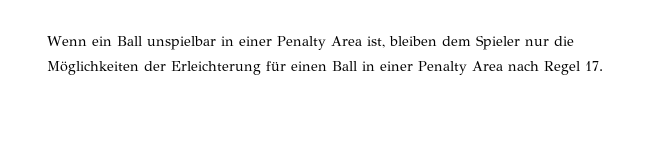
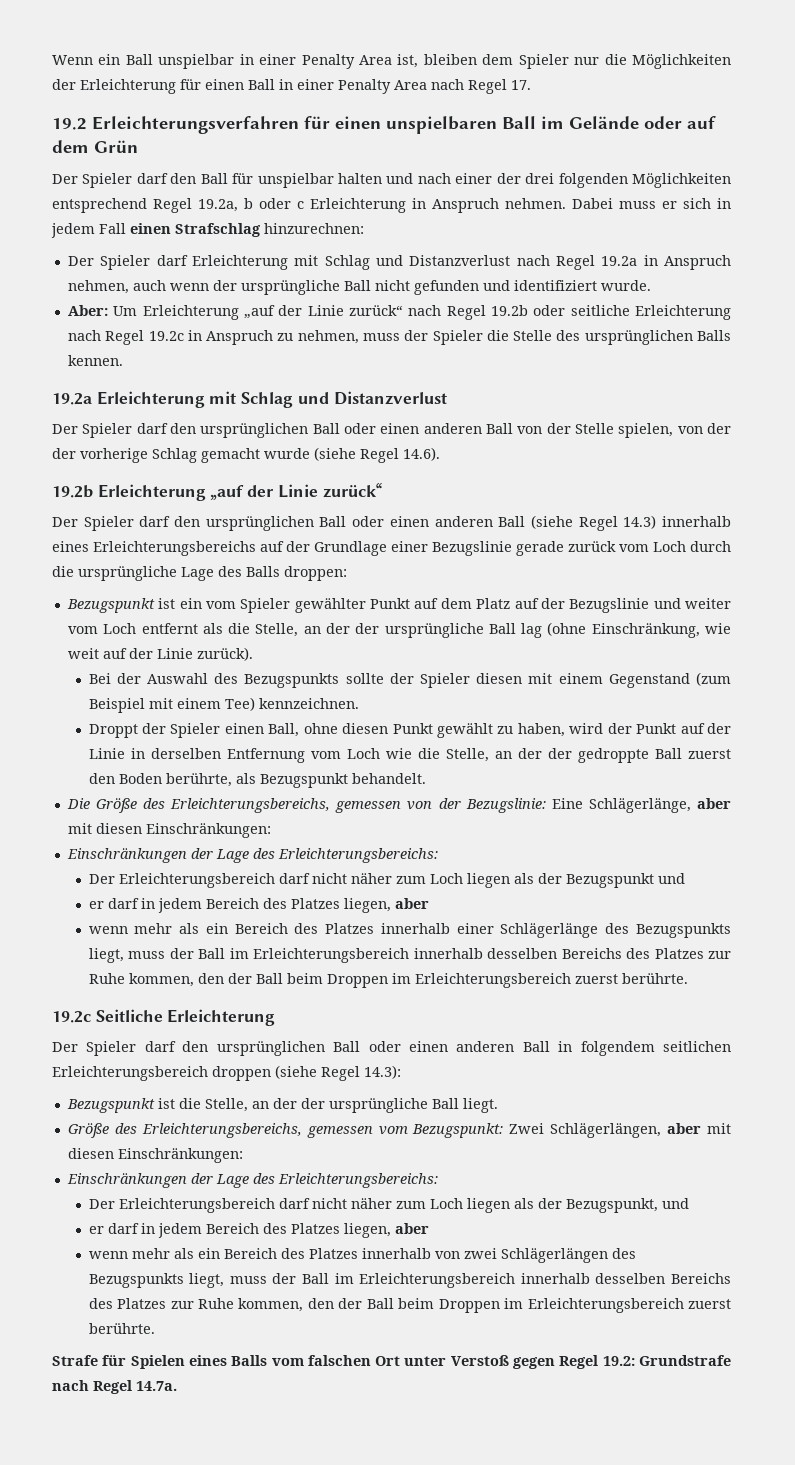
+ 19.2 Erleichterungsverfahren für einen unspielbaren Ball im Gelände oder auf dem Grün
+ Der Spieler darf den Ball für unspielbar halten und nach einer der drei folgenden Möglichkeiten entsprechend Regel 19.2a, b oder c Erleichterung in Anspruch nehmen. Dabei muss er sich in jedem Fall einen Strafschlag hinzurechnen:
+ Der Spieler darf Erleichterung mit Schlag und Distanzverlust nach Regel 19.2a in Anspruch nehmen, auch wenn der ursprüngliche Ball nicht gefunden und identifiziert wurde.
+ Aber: Um Erleichterung „auf der Linie zurück“ nach Regel 19.2b oder seitliche Erleichterung nach Regel 19.2c in Anspruch zu nehmen, muss der Spieler die Stelle des ursprünglichen Balls kennen.
+ 19.2a Erleichterung mit Schlag und Distanzverlust
+ Der Spieler darf den ursprünglichen Ball oder einen anderen Ball von der Stelle spielen, von der der vorherige Schlag gemacht wurde (siehe Regel 14.6).
+ 19.2b Erleichterung „auf der Linie zurück“
+ Der Spieler darf den ursprünglichen Ball oder einen anderen Ball (siehe Regel 14.3) innerhalb eines Erleichterungsbereichs auf der Grundlage einer Bezugslinie gerade zurück vom Loch durch die ursprüngliche Lage des Balls droppen:
+ Bezugspunkt ist ein vom Spieler gewählter Punkt auf dem Platz auf der Bezugslinie und weiter vom Loch entfernt als die Stelle, an der der ursprüngliche Ball lag (ohne Einschränkung, wie weit auf der Linie zurück).
+ Bei der Auswahl des Bezugspunkts sollte der Spieler diesen mit einem Gegenstand (zum Beispiel mit einem Tee) kennzeichnen.
+ Droppt der Spieler einen Ball, ohne diesen Punkt gewählt zu haben, wird der Punkt auf der Linie in derselben Entfernung vom Loch wie die Stelle, an der der gedroppte Ball zuerst den Boden berührte, als Bezugspunkt behandelt.
+ Die Größe des Erleichterungsbereichs, gemessen von der Bezugslinie: Eine Schlägerlänge, aber mit diesen Einschränkungen:
+ Einschränkungen der Lage des Erleichterungsbereichs:
+ Der Erleichterungsbereich darf nicht näher zum Loch liegen als der Bezugspunkt und
+ er darf in jedem Bereich des Platzes liegen, aber
+ wenn mehr als ein Bereich des Platzes innerhalb einer Schlägerlänge des Bezugspunkts liegt, muss der Ball im Erleichterungsbereich innerhalb desselben Bereichs des Platzes zur Ruhe kommen, den der Ball beim Droppen im Erleichterungsbereich zuerst berührte.
+ 19.2c Seitliche Erleichterung
+ Der Spieler darf den ursprünglichen Ball oder einen anderen Ball in folgendem seitlichen Erleichterungsbereich droppen (siehe Regel 14.3):
+ Bezugspunkt ist die Stelle, an der der ursprüngliche Ball liegt.
+ Größe des Erleichterungsbereichs, gemessen vom Bezugspunkt: Zwei Schlägerlängen, aber mit diesen Einschränkungen:
+ Einschränkungen der Lage des Erleichterungsbereichs:
+ Der Erleichterungsbereich darf nicht näher zum Loch liegen als der Bezugspunkt, und
+ er darf in jedem Bereich des Platzes liegen, aber
+ wenn mehr als ein Bereich des Platzes innerhalb von zwei Schlägerlängen des Bezugspunkts liegt, muss der Ball im Erleichterungsbereich innerhalb desselben Bereichs des Platzes zur Ruhe kommen, den der Ball beim Droppen im Erleichterungsbereich zuerst berührte.
+ Strafe für Spielen eines Balls vom falschen Ort unter Verstoß gegen Regel 19.2: Grundstrafe nach Regel 14.7a.

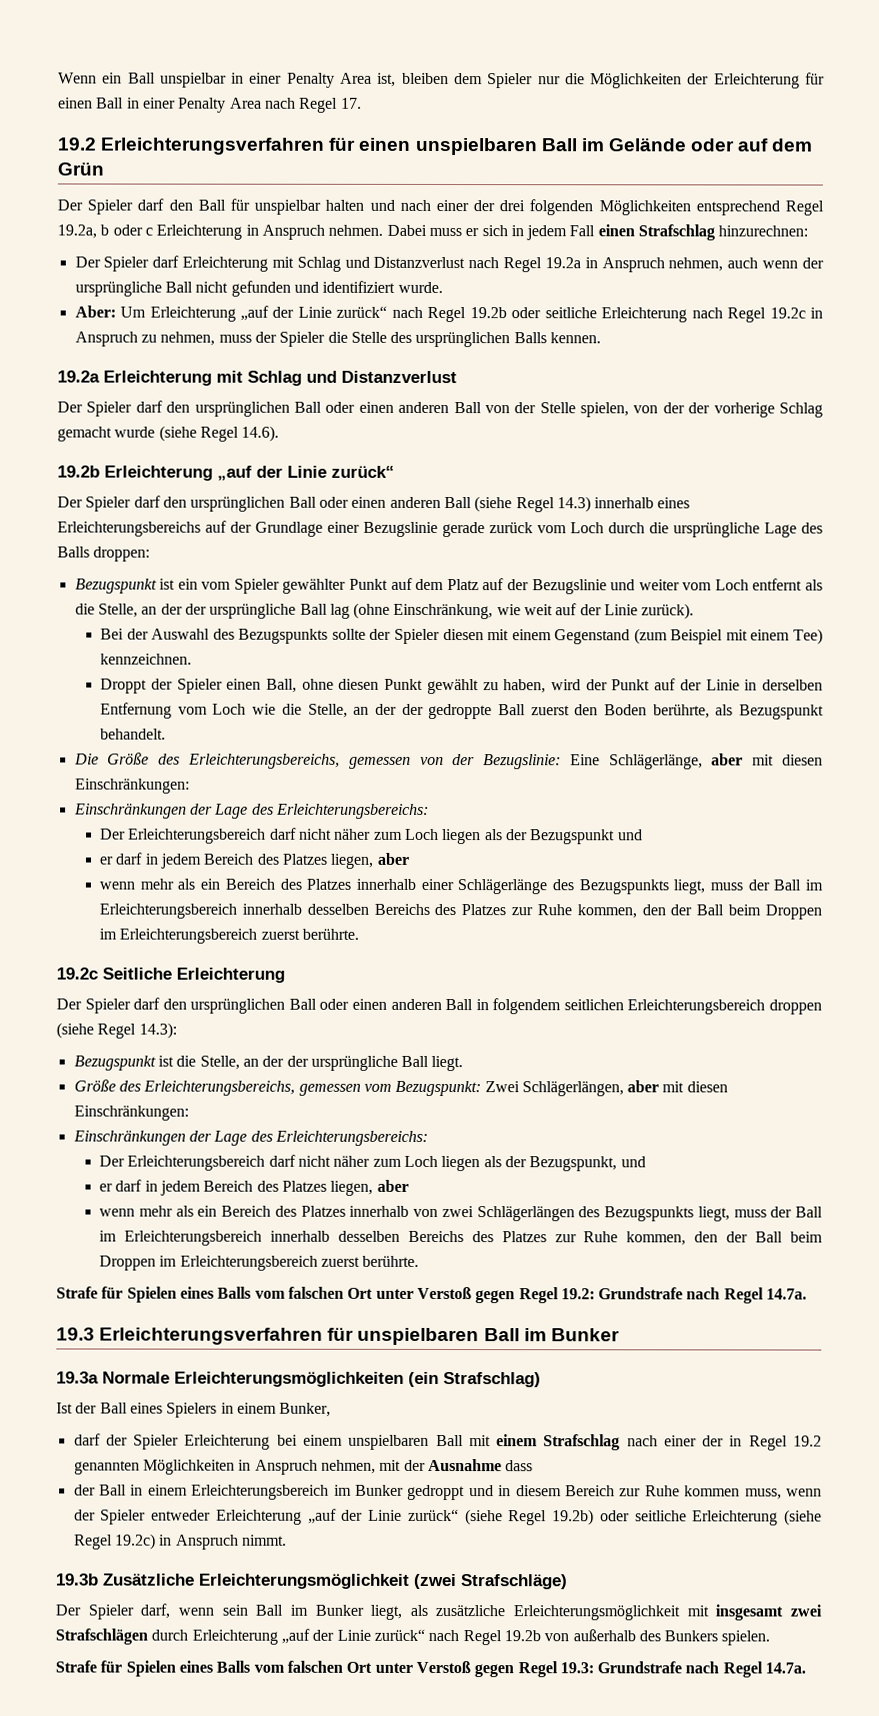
+ 19.3 Erleichterungsverfahren für unspielbaren Ball im Bunker
+ 19.3a Normale Erleichterungsmöglichkeiten (ein Strafschlag)
+ Ist der Ball eines Spielers in einem Bunker,
+ darf der Spieler Erleichterung bei einem unspielbaren Ball mit einem Strafschlag nach einer der in Regel 19.2 genannten Möglichkeiten in Anspruch nehmen, mit der Ausnahme dass
+ der Ball in einem Erleichterungsbereich im Bunker gedroppt und in diesem Bereich zur Ruhe kommen muss, wenn der Spieler entweder Erleichterung „auf der Linie zurück“ (siehe Regel 19.2b) oder seitliche Erleichterung (siehe Regel 19.2c) in Anspruch nimmt.
+ 19.3b Zusätzliche Erleichterungsmöglichkeit (zwei Strafschläge)
+ Der Spieler darf, wenn sein Ball im Bunker liegt, als zusätzliche Erleichterungsmöglichkeit mit insgesamt zwei Strafschlägen durch Erleichterung „auf der Linie zurück“ nach Regel 19.2b von außerhalb des Bunkers spielen.
+ Strafe für Spielen eines Balls vom falschen Ort unter Verstoß gegen Regel 19.3: Grundstrafe nach Regel 14.7a.

